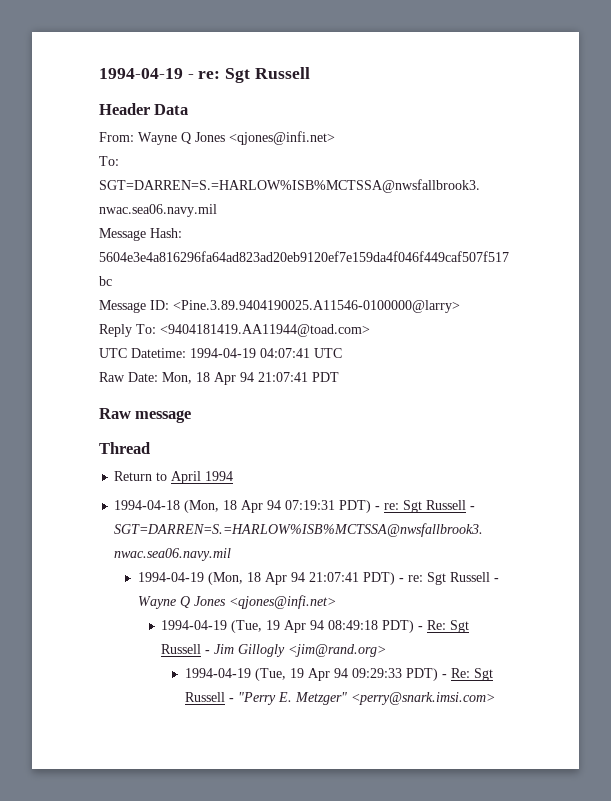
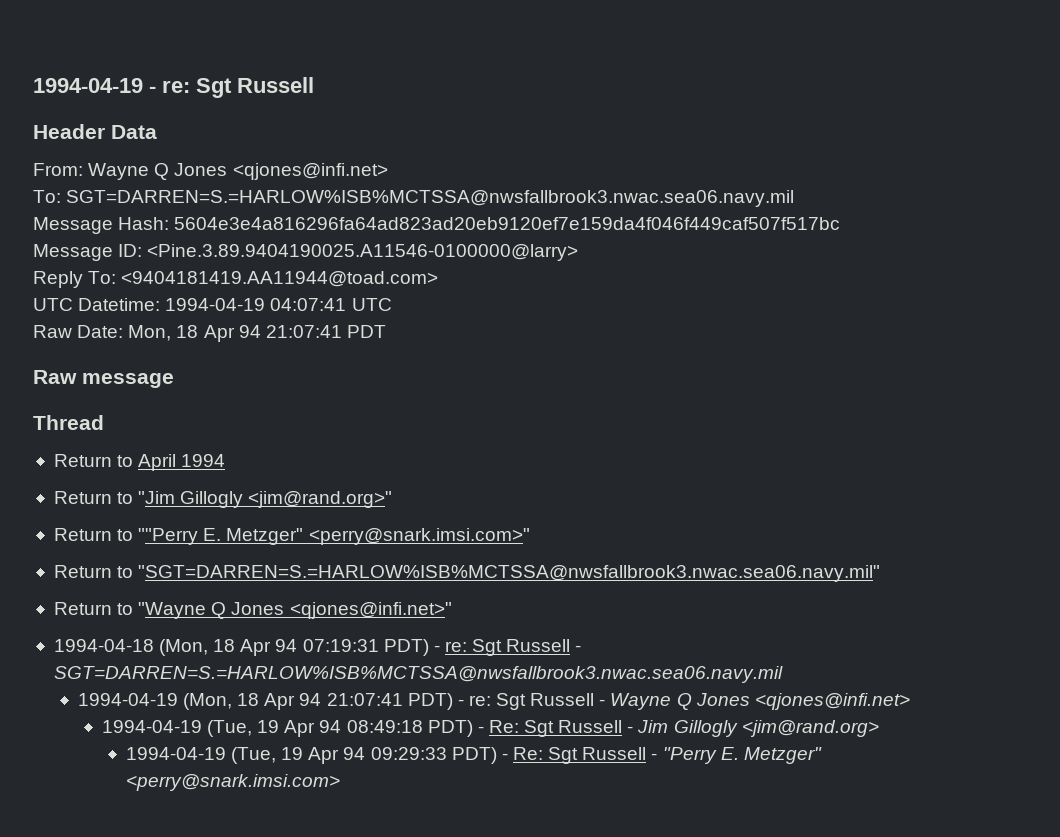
+ Return to "Jim Gillogly <jim@rand.org>"
+ Return to ""Perry E. Metzger" <perry@snark.imsi.com>"
+ Return to "SGT=DARREN=S.=HARLOW%ISB%MCTSSA@nwsfallbrook3.nwac.sea06.navy.mil"
+ Return to "Wayne Q Jones <qjones@infi.net>"

